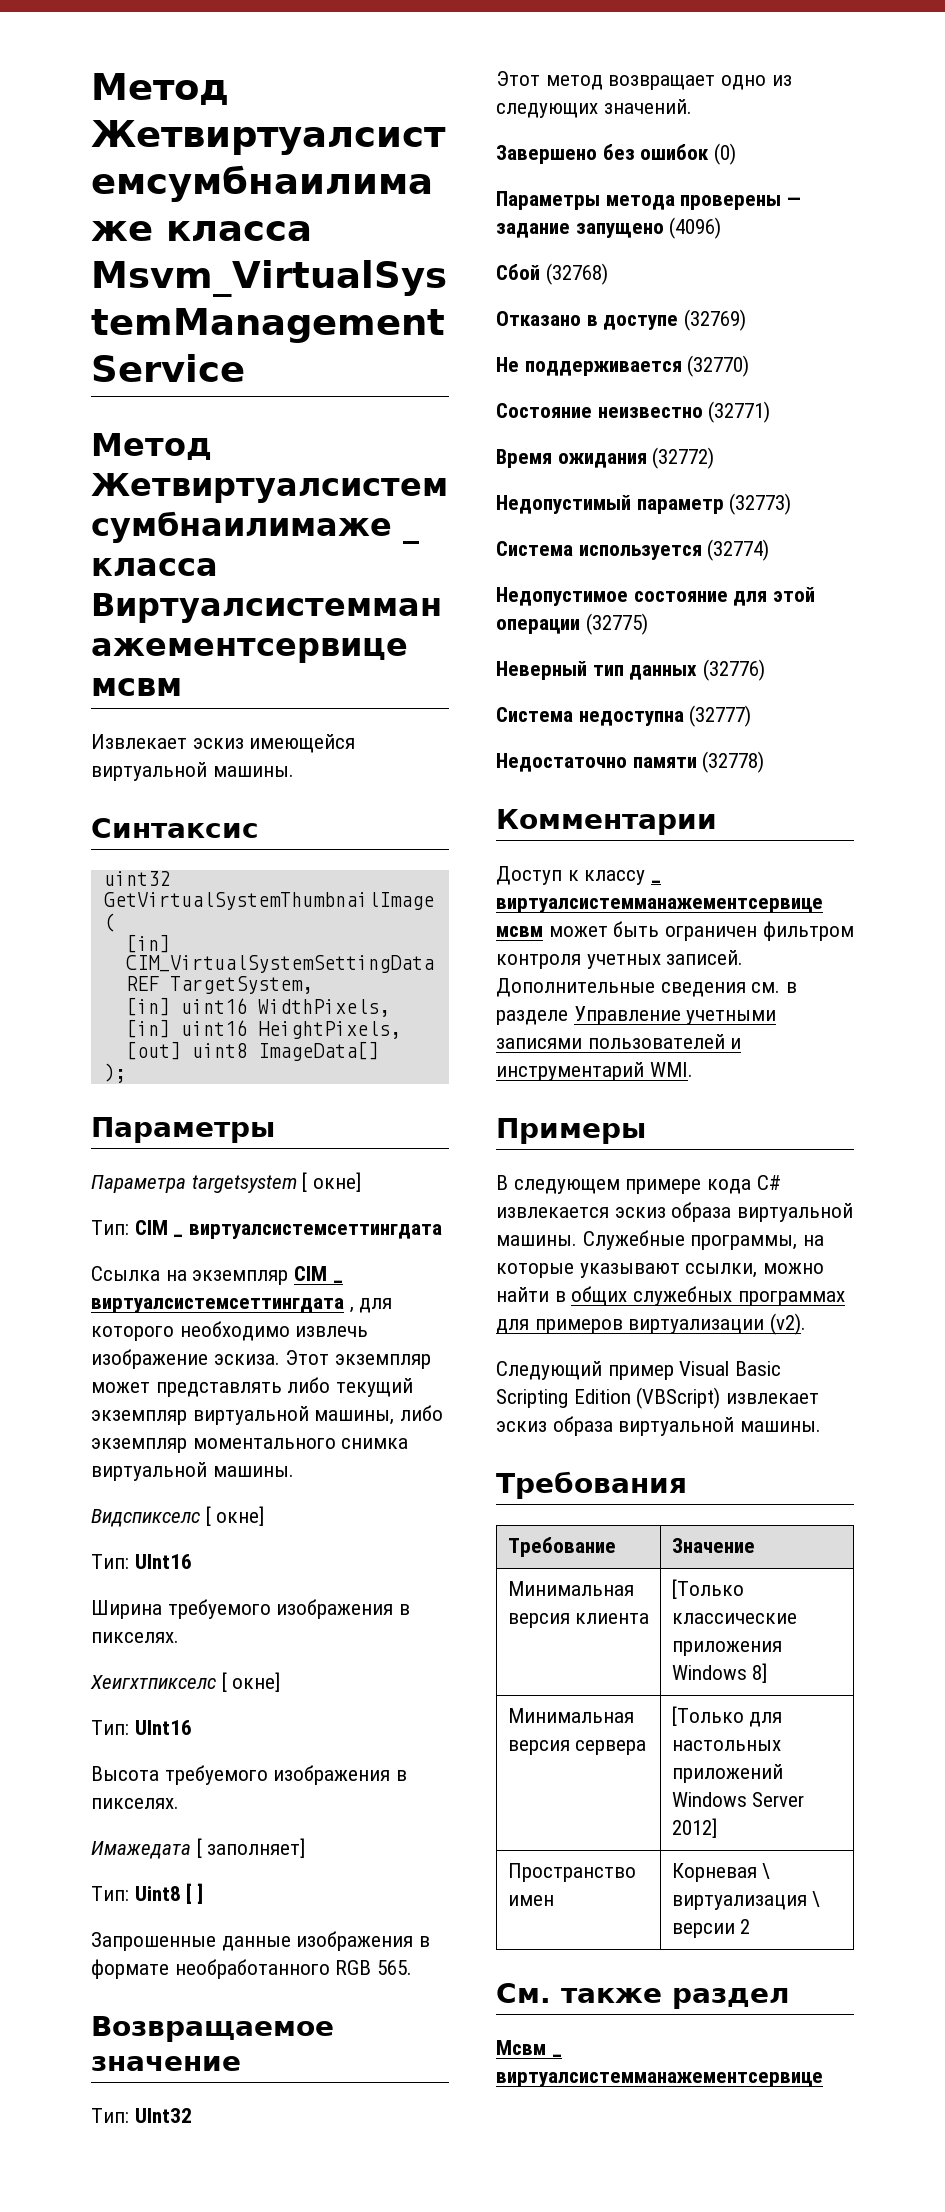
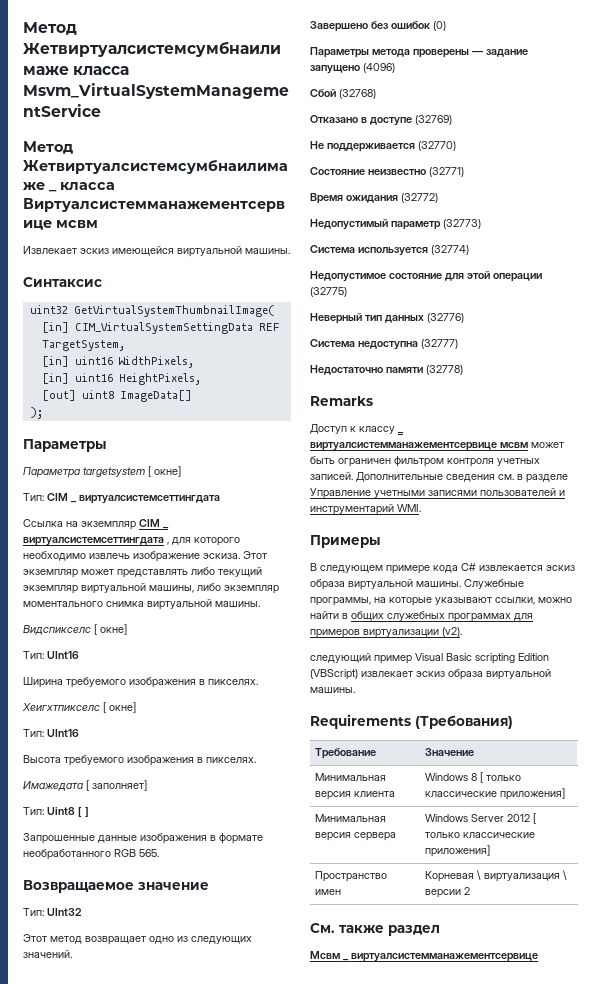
- Комментарии
+ Remarks
- Следующий пример Visual Basic Scripting Edition (VBScript) извлекает эскиз образа виртуальной машины.
+ следующий пример Visual Basic scripting Edition (VBScript) извлекает эскиз образа виртуальной машины.
- Требования
+ Requirements (Требования)
- Минимальная версия клиента | [Только классические приложения Windows 8]
- Минимальная версия сервера | [Только для настольных приложений Windows Server 2012]
+ Минимальная версия клиента | Windows 8 [ только классические приложения]
+ Минимальная версия сервера | Windows Server 2012 [ только классические приложения]

